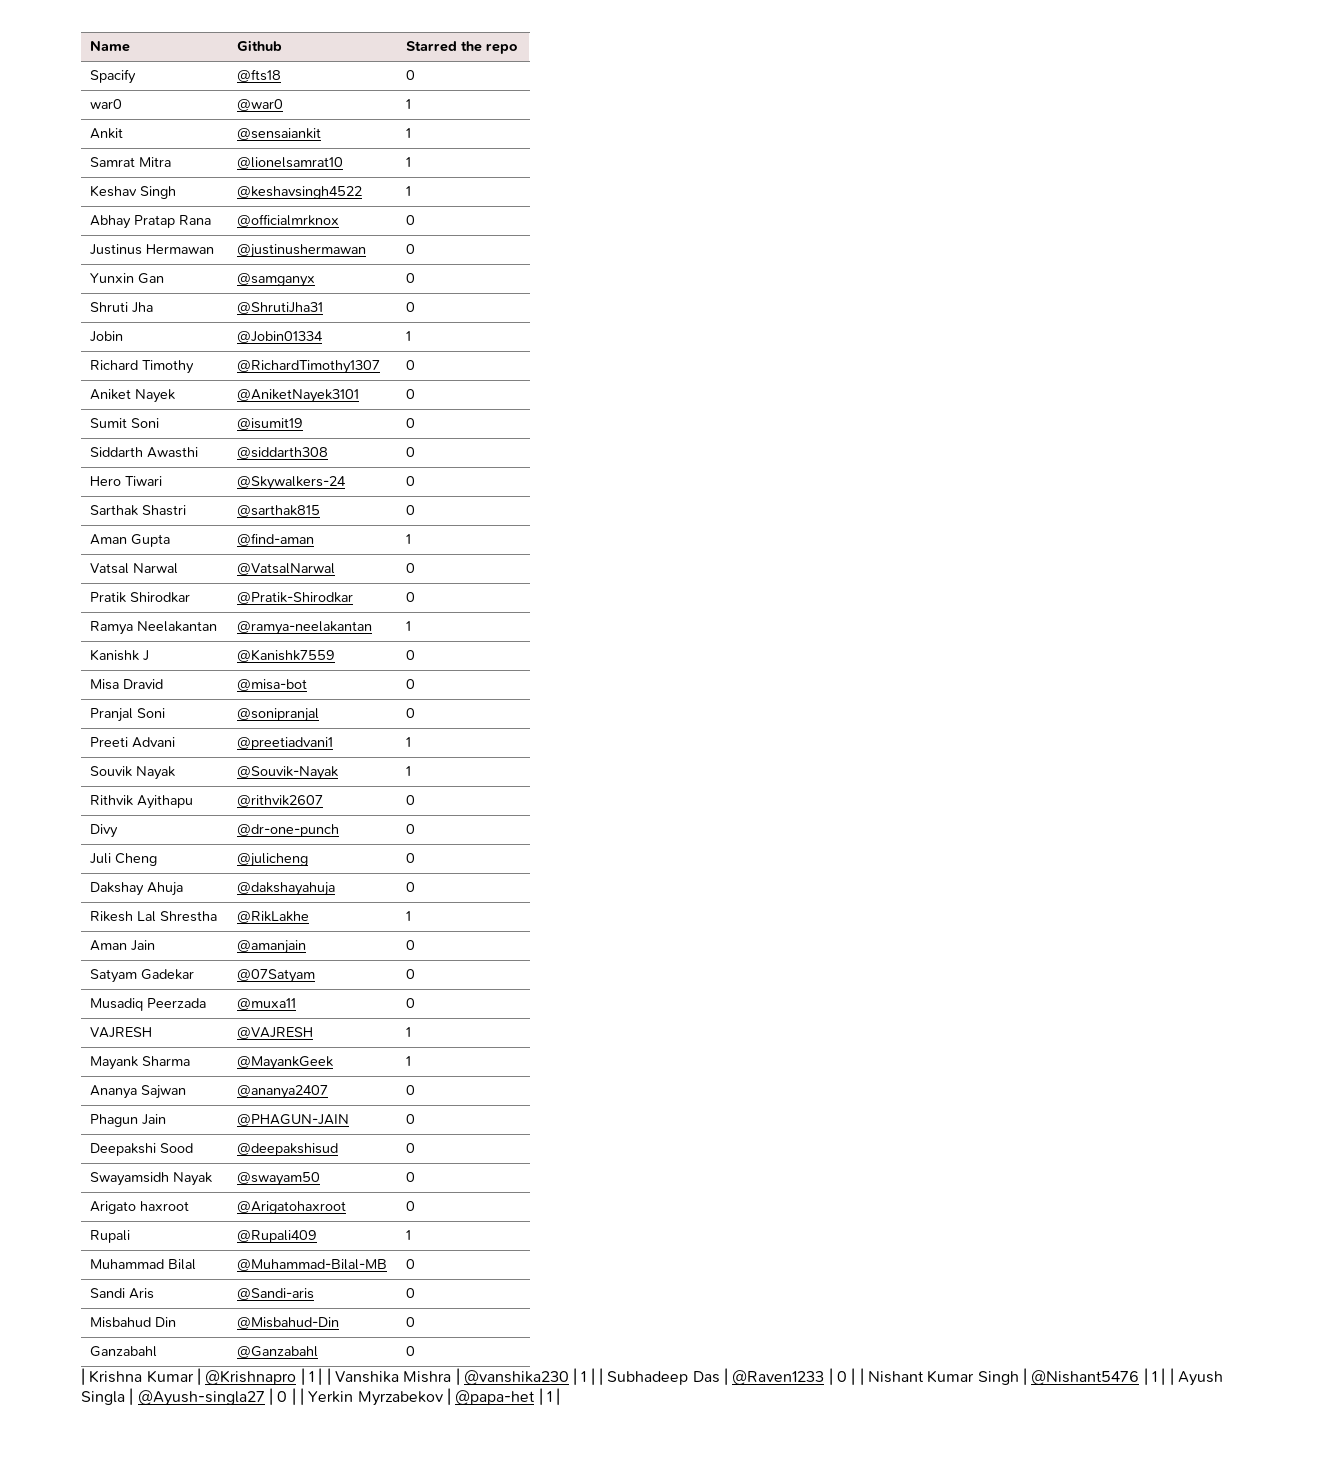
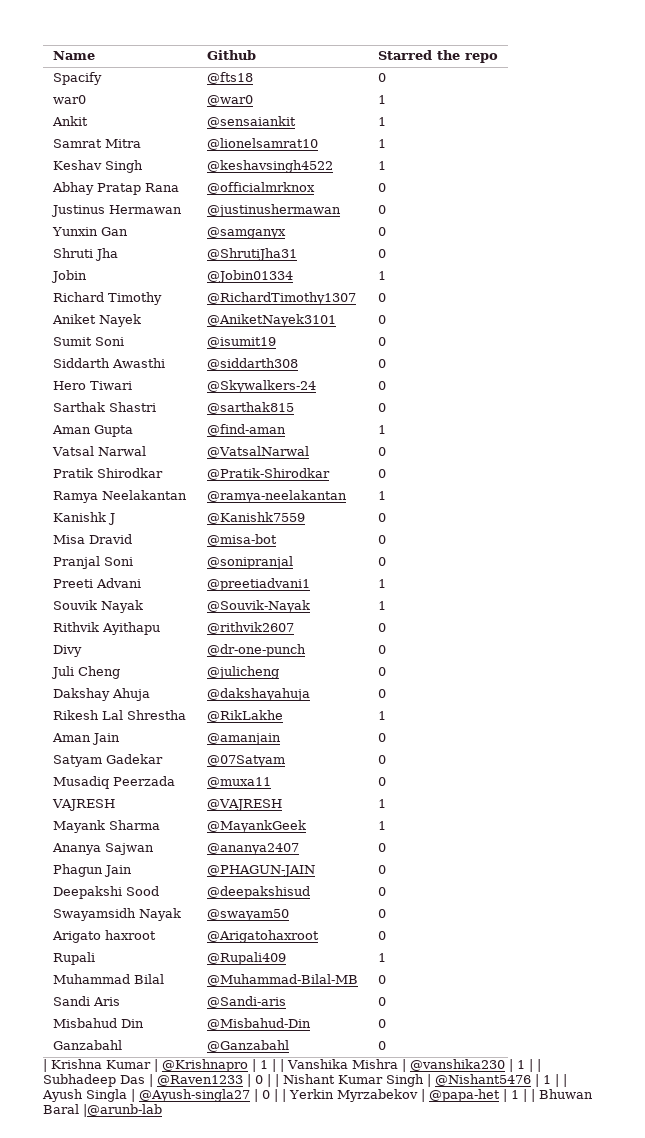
- | Krishna Kumar | @Krishnapro | 1 | | Vanshika Mishra | @vanshika230 | 1 | | Subhadeep Das | @Raven1233 | 0 | | Nishant Kumar Singh | @Nishant5476 | 1 | | Ayush Singla | @Ayush-singla27 | 0 | | Yerkin Myrzabekov | @papa-het | 1 |
+ | Krishna Kumar | @Krishnapro | 1 | | Vanshika Mishra | @vanshika230 | 1 | | Subhadeep Das | @Raven1233 | 0 | | Nishant Kumar Singh | @Nishant5476 | 1 | | Ayush Singla | @Ayush-singla27 | 0 | | Yerkin Myrzabekov | @papa-het | 1 | | Bhuwan Baral |@arunb-lab

